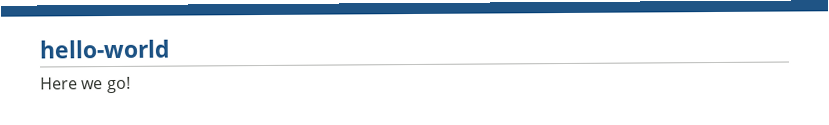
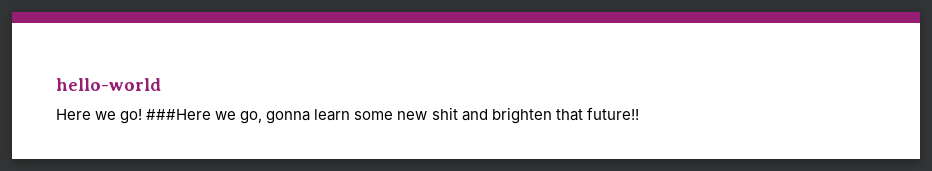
+ ###Here we go, gonna learn some new shit and brighten that future!!

